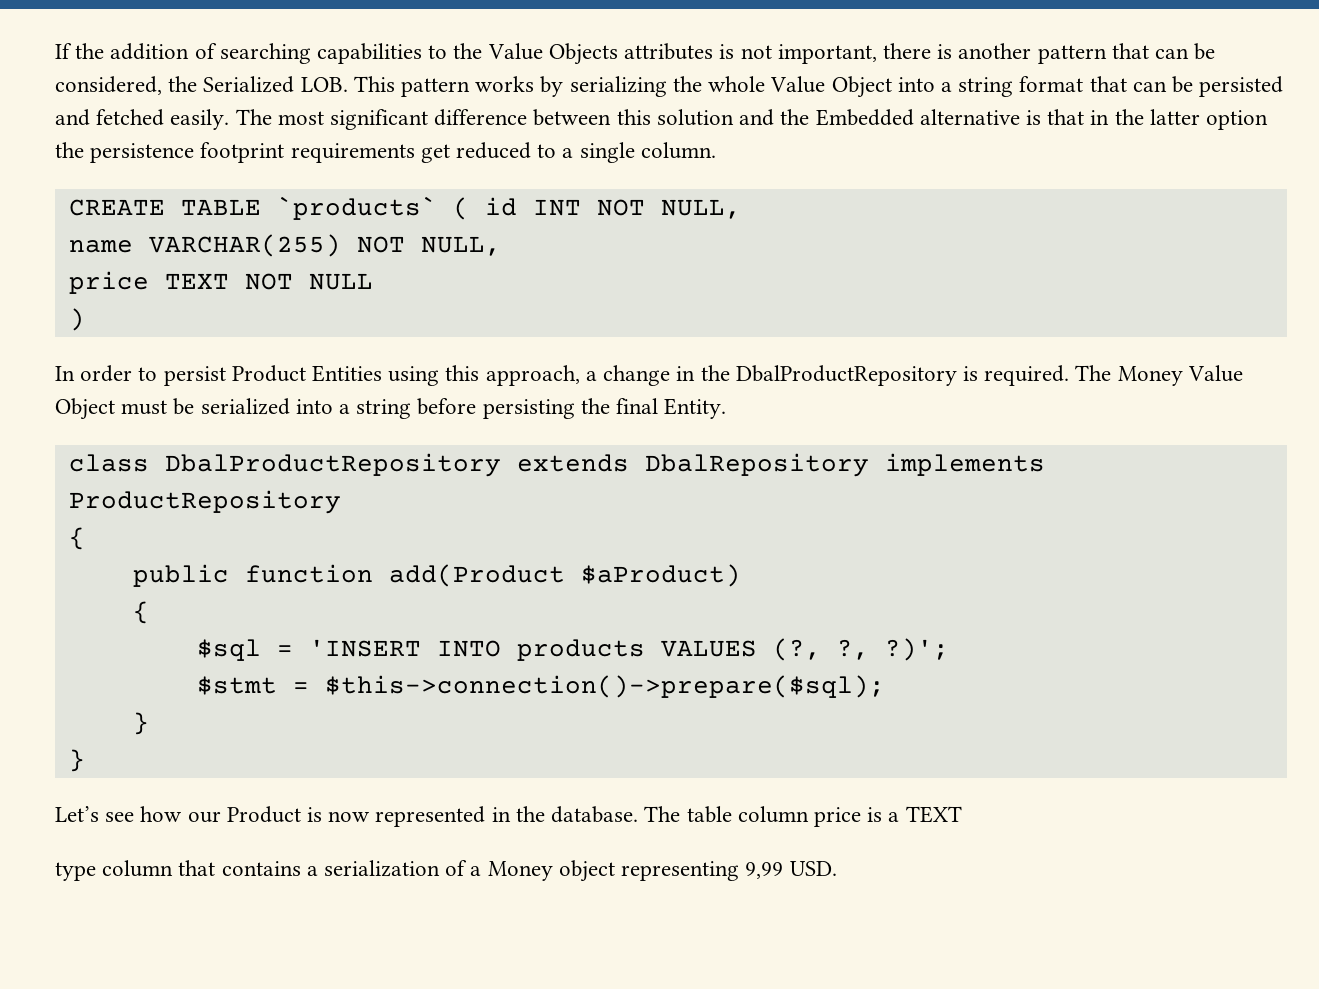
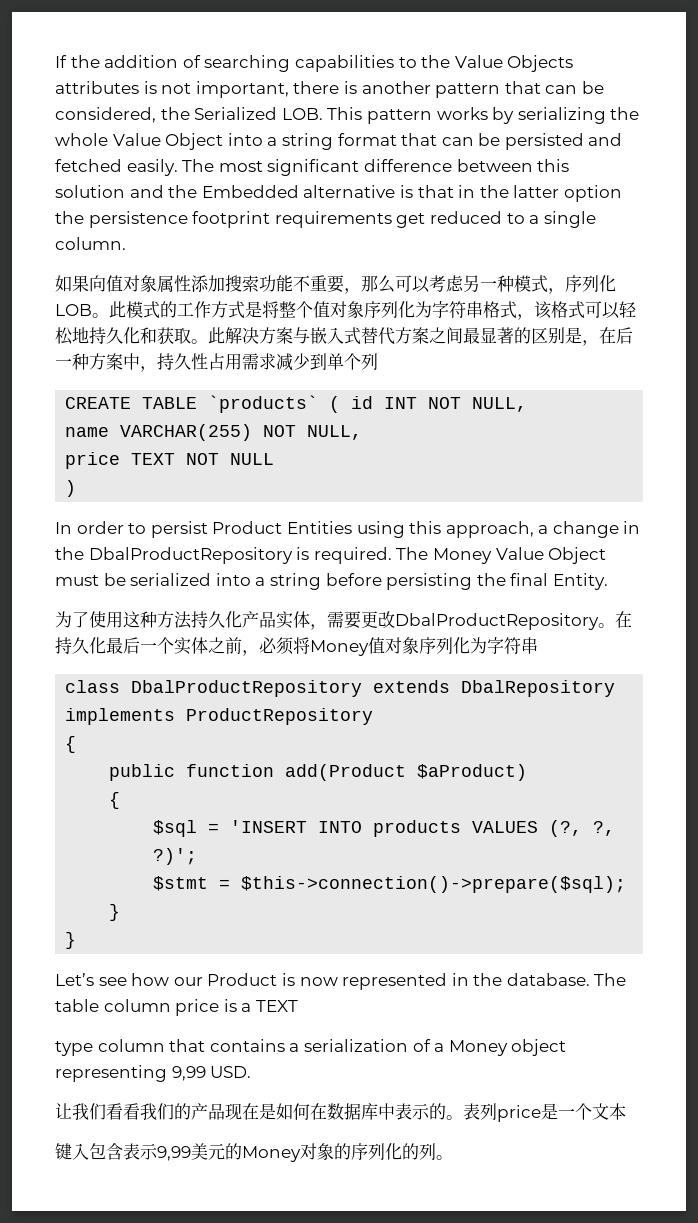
+ 如果向值对象属性添加搜索功能不重要，那么可以考虑另一种模式，序列化LOB。此模式的工作方式是将整个值对象序列化为字符串格式，该格式可以轻松地持久化和获取。此解决方案与嵌入式替代方案之间最显著的区别是，在后一种方案中，持久性占用需求减少到单个列
+ 为了使用这种方法持久化产品实体，需要更改DbalProductRepository。在持久化最后一个实体之前，必须将Money值对象序列化为字符串
+ 让我们看看我们的产品现在是如何在数据库中表示的。表列price是一个文本
+ 键入包含表示9,99美元的Money对象的序列化的列。

